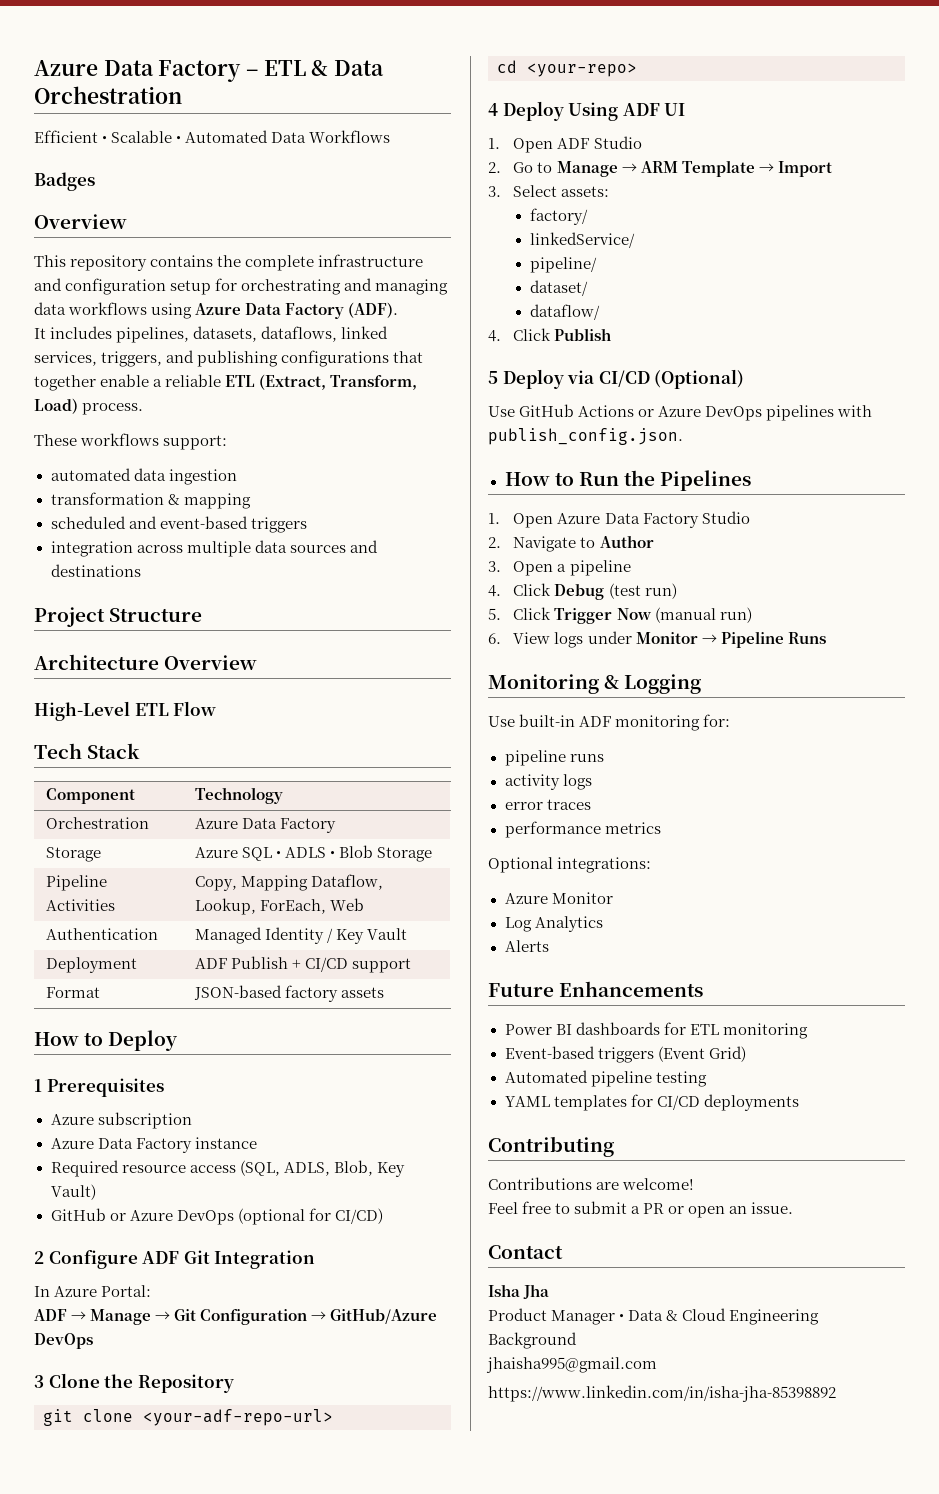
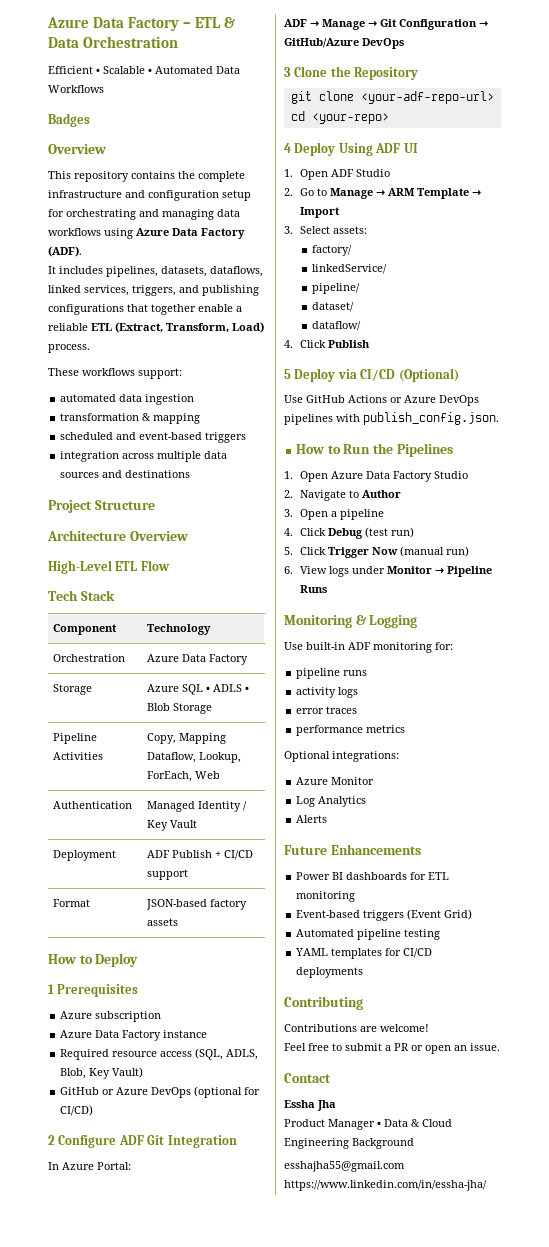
- Isha Jha
+ Essha Jha
- jhaisha995@gmail.com
- https://www.linkedin.com/in/isha-jha-85398892
+ esshajha55@gmail.com https://www.linkedin.com/in/essha-jha/

